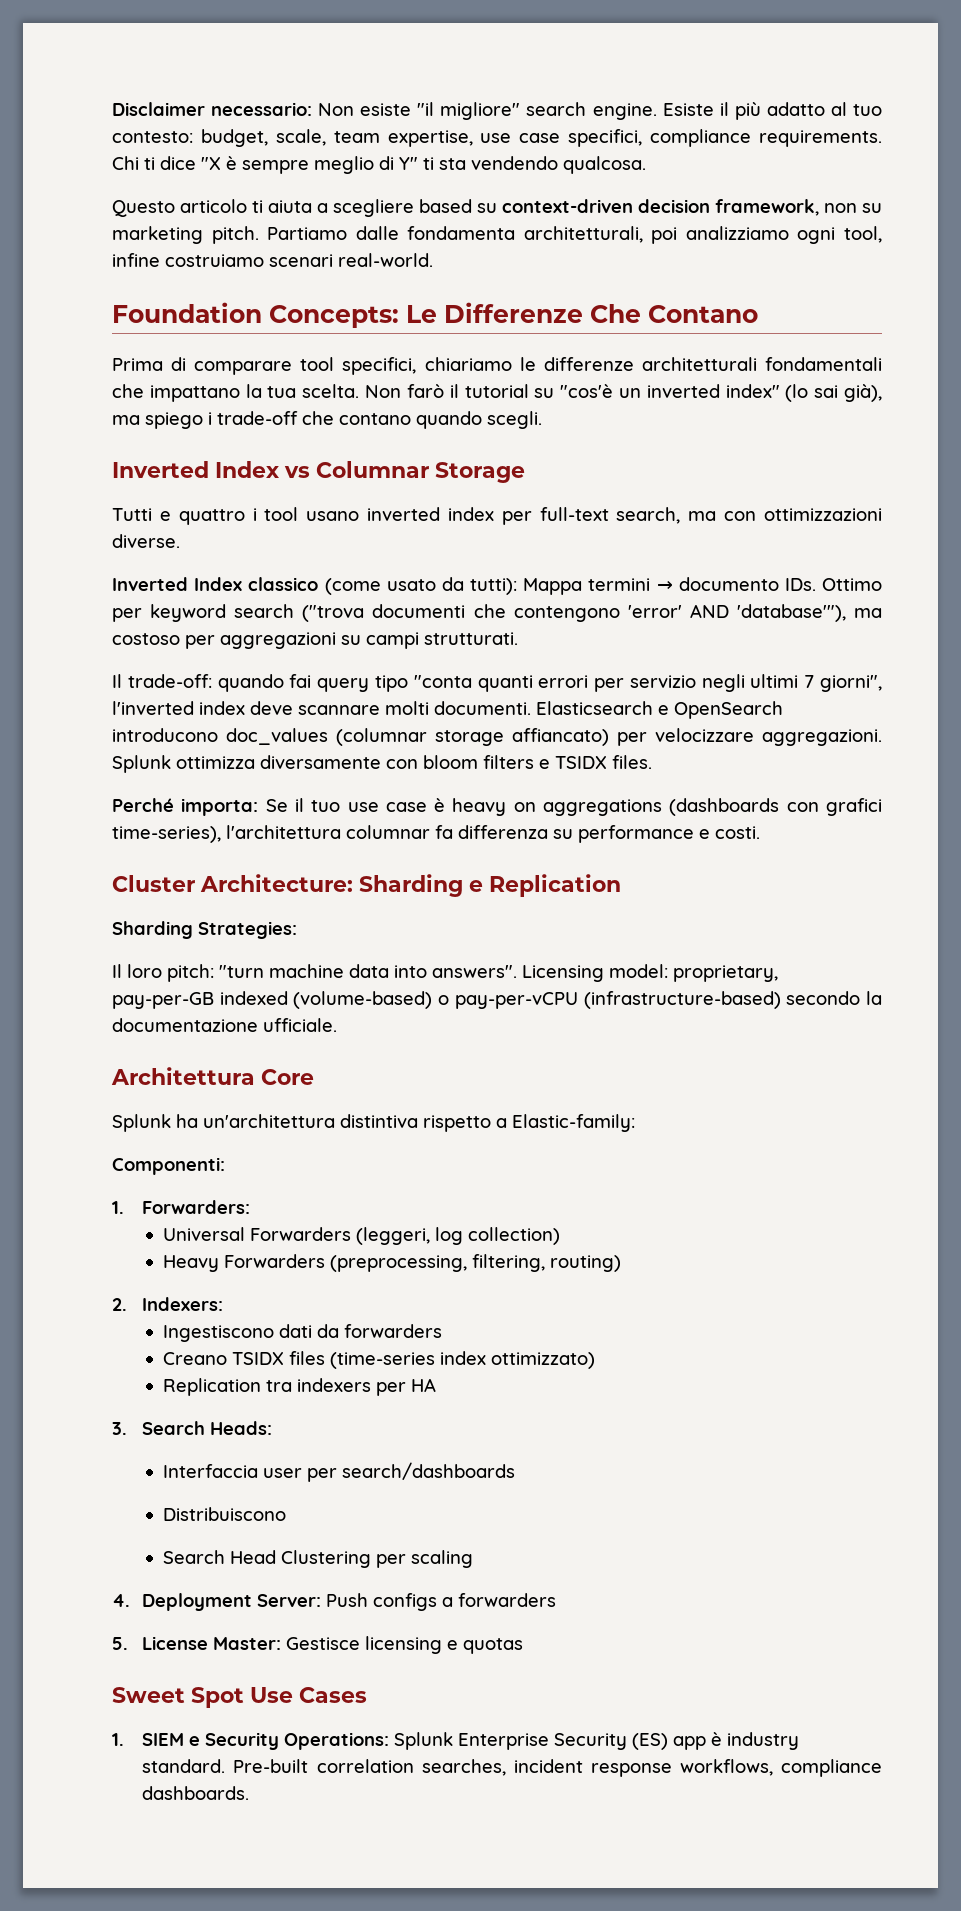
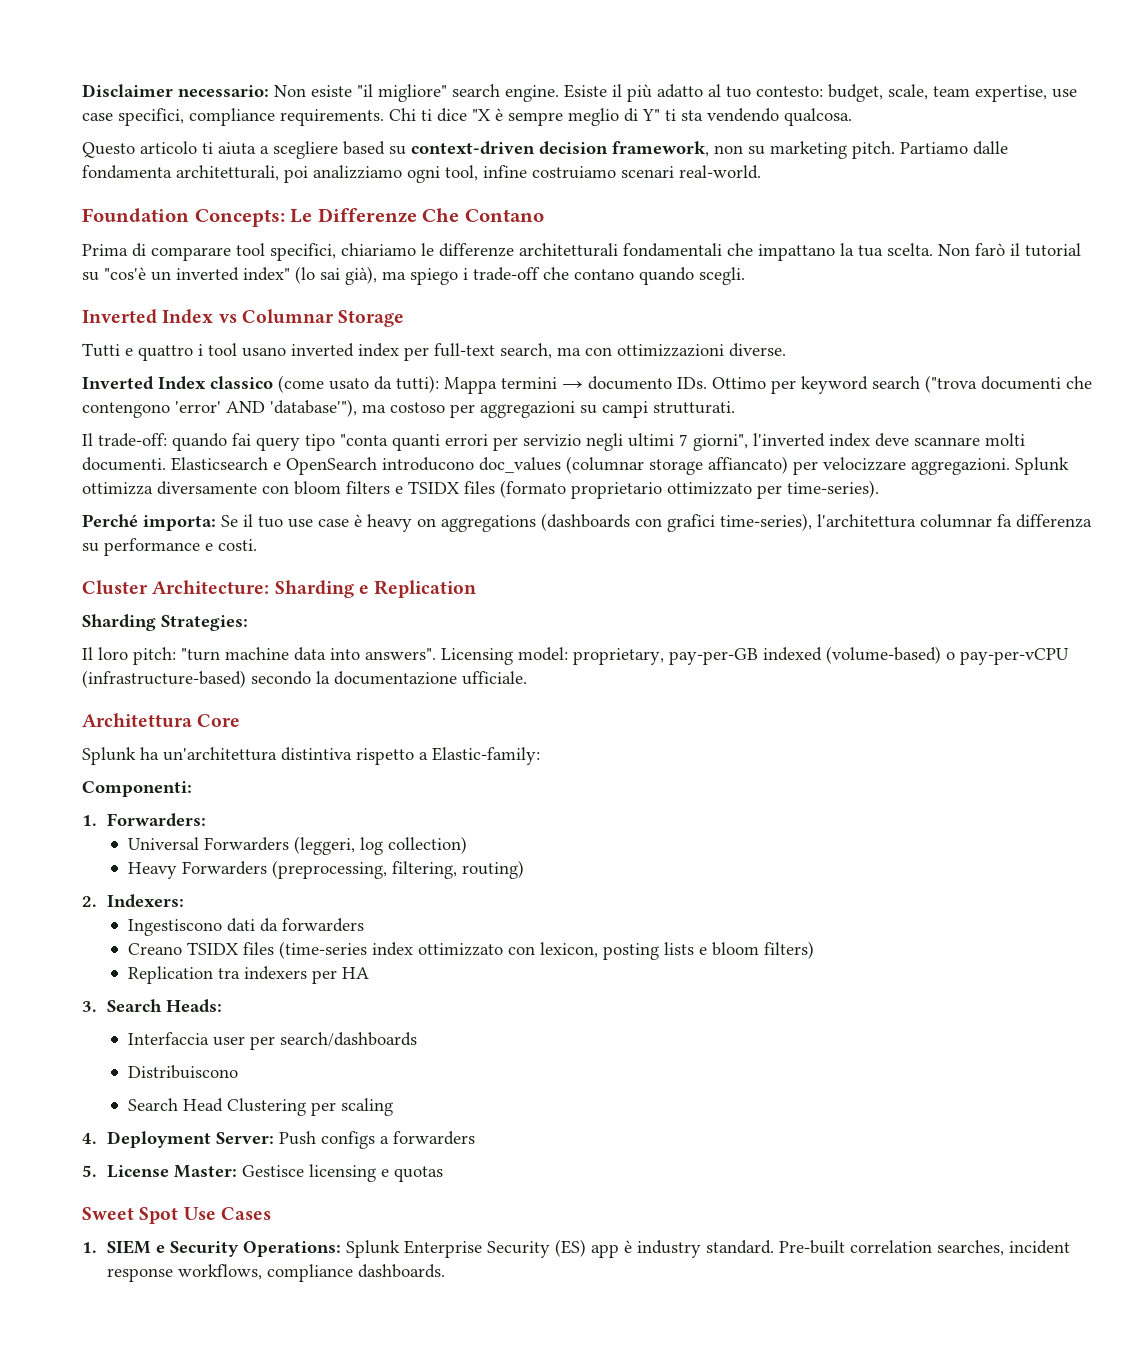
- Splunk ottimizza diversamente con bloom filters e TSIDX files.
+ Splunk ottimizza diversamente con bloom filters e TSIDX files (formato proprietario ottimizzato per time-series).
- Creano TSIDX files (time-series index ottimizzato)
+ Creano TSIDX files (time-series index ottimizzato con lexicon, posting lists e bloom filters)

